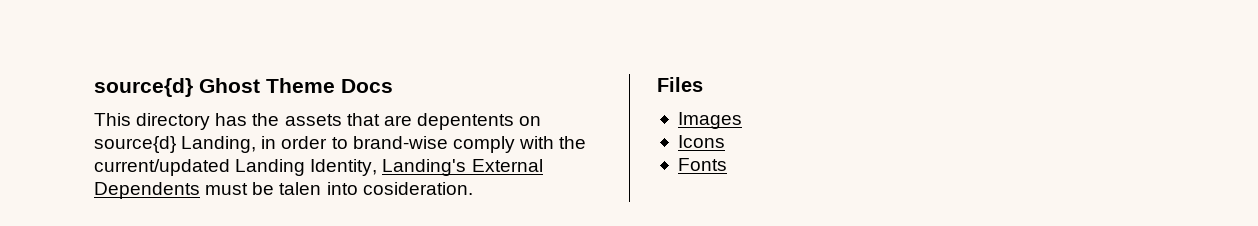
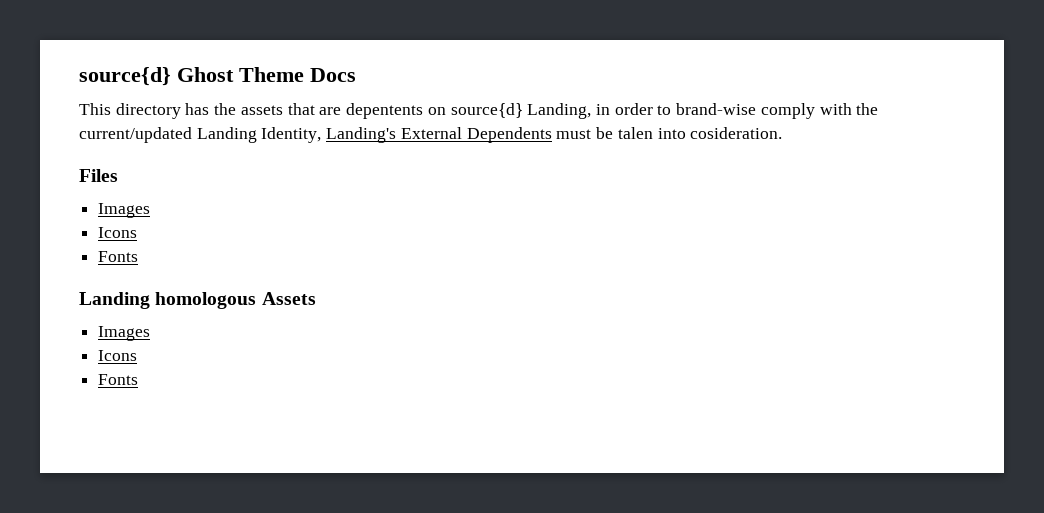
+ Landing homologous Assets
+ Images
+ Icons
+ Fonts

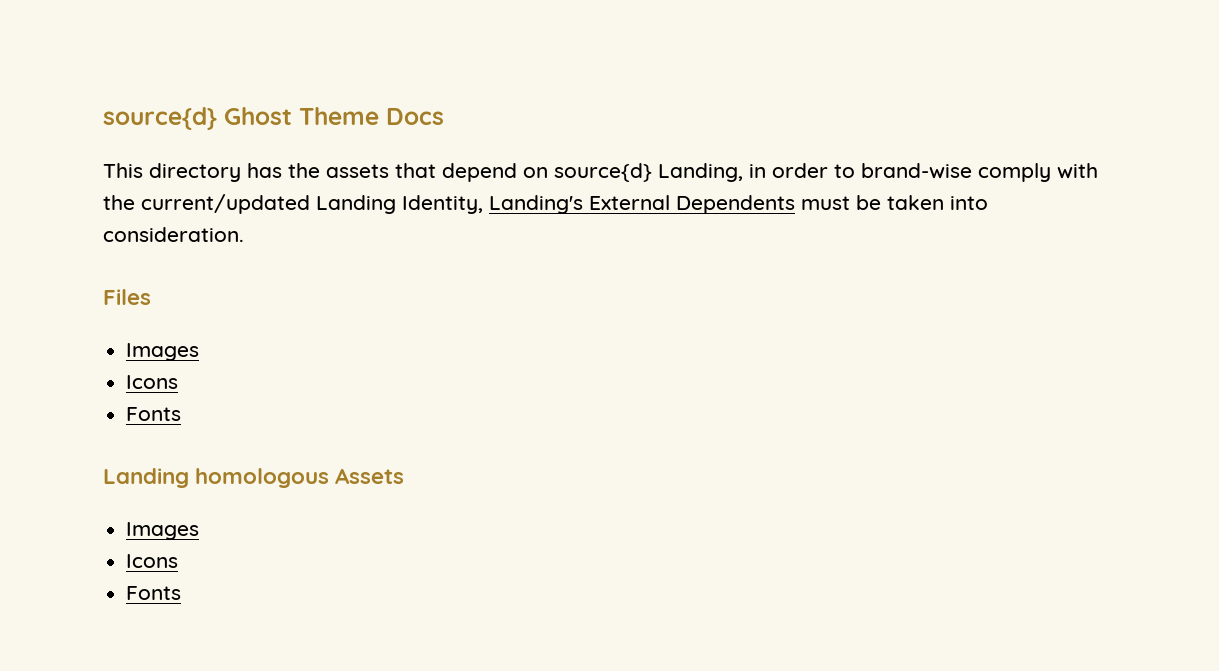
- This directory has the assets that are depentents on source{d} Landing, in order to brand-wise comply with the current/updated Landing Identity, Landing's External Dependents must be talen into cosideration.
+ This directory has the assets that depend on source{d} Landing, in order to brand-wise comply with the current/updated Landing Identity, Landing's External Dependents must be taken into consideration.

